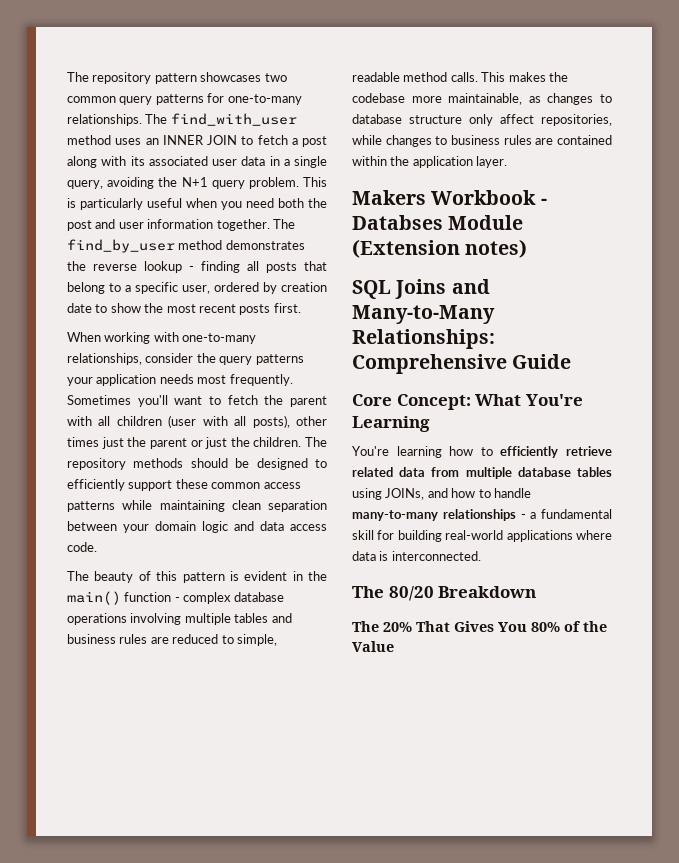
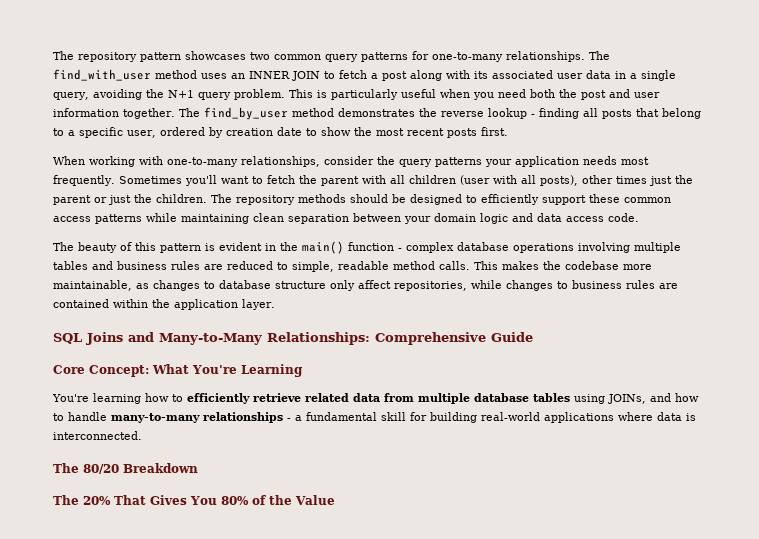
- Makers Workbook - Databses Module (Extension notes)

